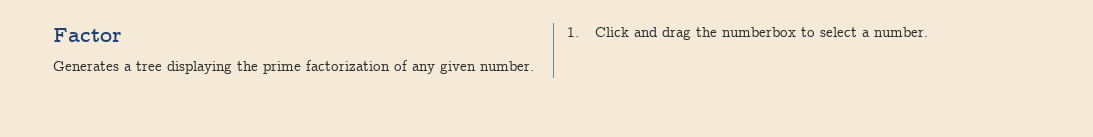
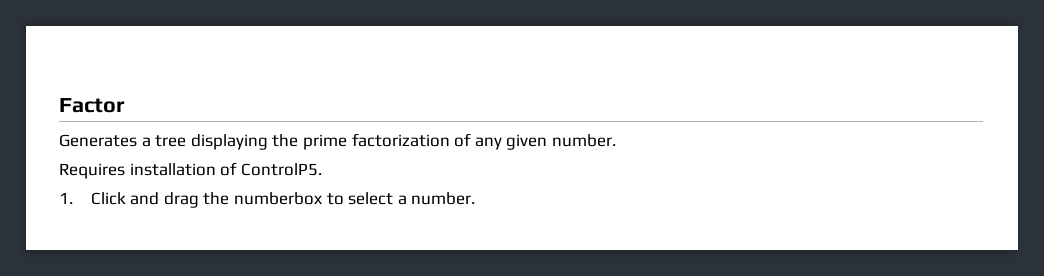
+ Requires installation of ControlP5.

